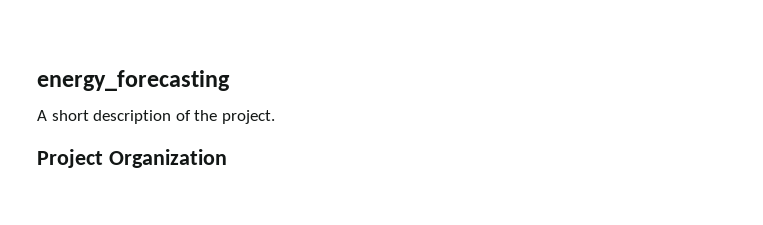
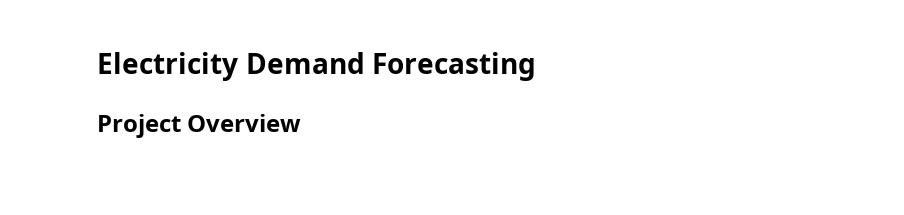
- energy_forecasting
- A short description of the project.
+ Electricity Demand Forecasting
- Project Organization
+ Project Overview

